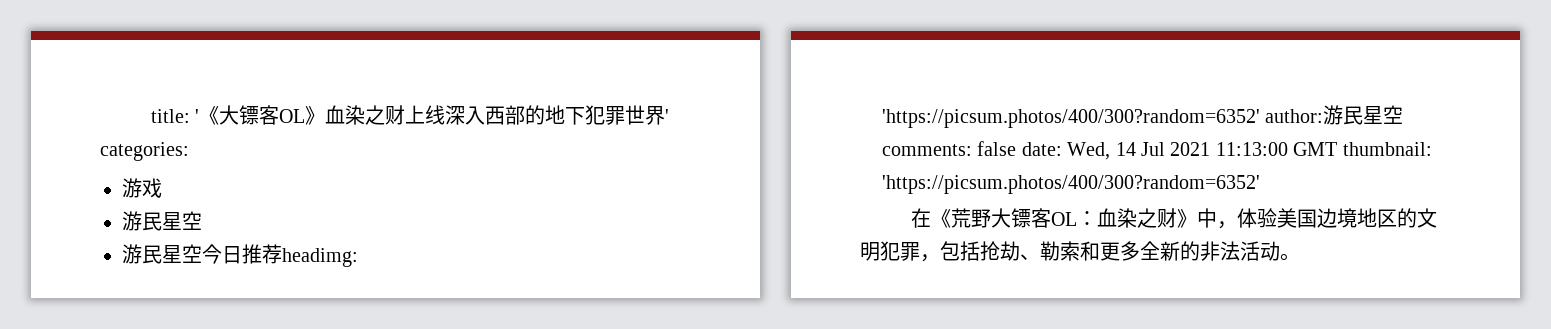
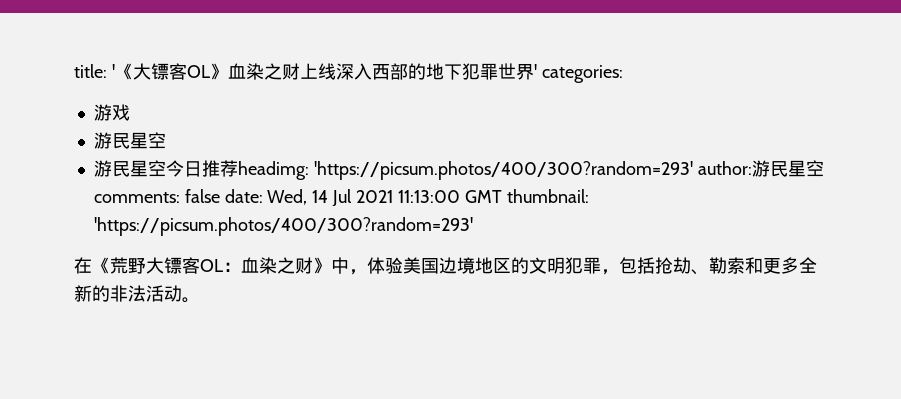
- 游民星空今日推荐headimg: 'https://picsum.photos/400/300?random=6352' author:游民星空comments: false date: Wed, 14 Jul 2021 11:13:00 GMT thumbnail: 'https://picsum.photos/400/300?random=6352'
+ 游民星空今日推荐headimg: 'https://picsum.photos/400/300?random=293' author:游民星空comments: false date: Wed, 14 Jul 2021 11:13:00 GMT thumbnail: 'https://picsum.photos/400/300?random=293'

